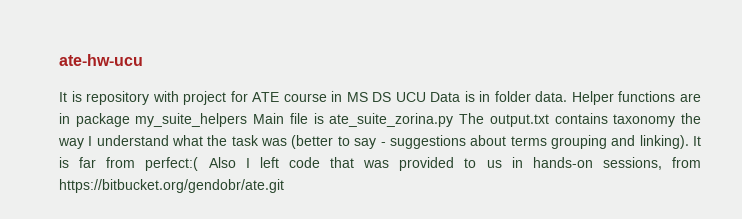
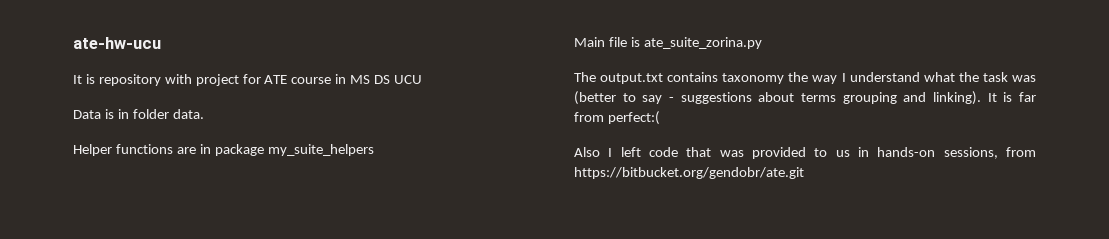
- It is repository with project for ATE course in MS DS UCU Data is in folder data. Helper functions are in package my_suite_helpers Main file is ate_suite_zorina.py The output.txt contains taxonomy the way I understand what the task was (better to say - suggestions about terms grouping and linking).
+ It is repository with project for ATE course in MS DS UCU
+ Data is in folder data.
+ Helper functions are in package my_suite_helpers
+ Main file is ate_suite_zorina.py
+ The output.txt contains taxonomy the way I understand what the task was (better to say - suggestions about terms grouping and linking).
- It is far from perfect:( Also I left code that was provided to us in hands-on sessions, from https://bitbucket.org/gendobr/ate.git
+ It is far from perfect:(
+ Also I left code that was provided to us in hands-on sessions, from https://bitbucket.org/gendobr/ate.git

